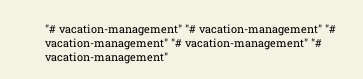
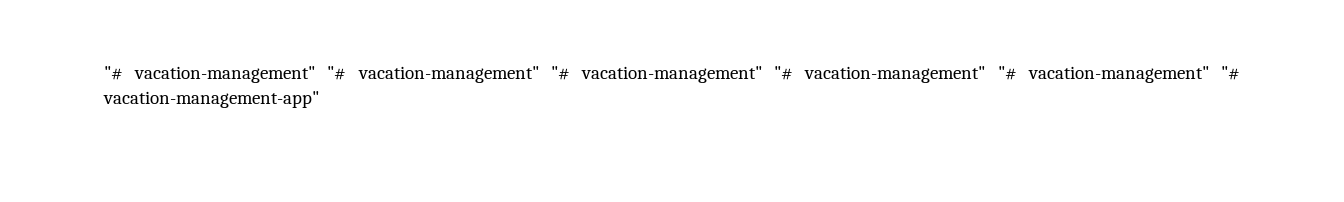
- "# vacation-management" "# vacation-management" "# vacation-management" "# vacation-management" "# vacation-management"
+ "# vacation-management" "# vacation-management" "# vacation-management" "# vacation-management" "# vacation-management" "# vacation-management-app"

